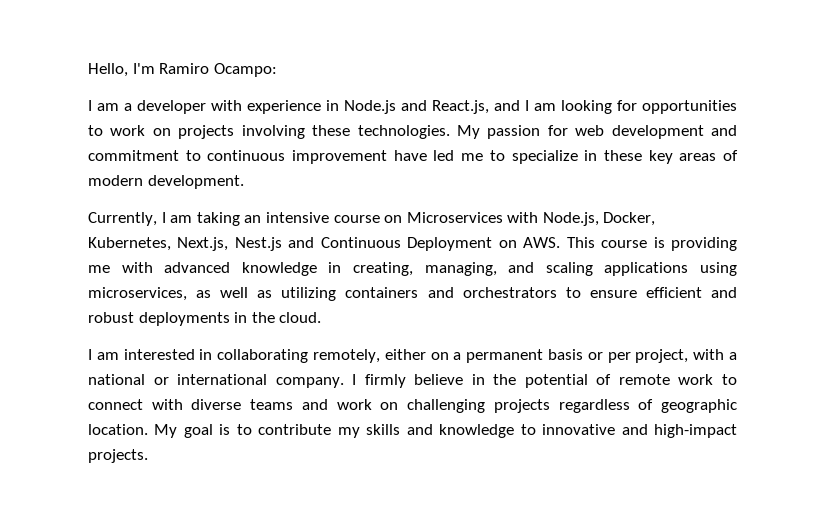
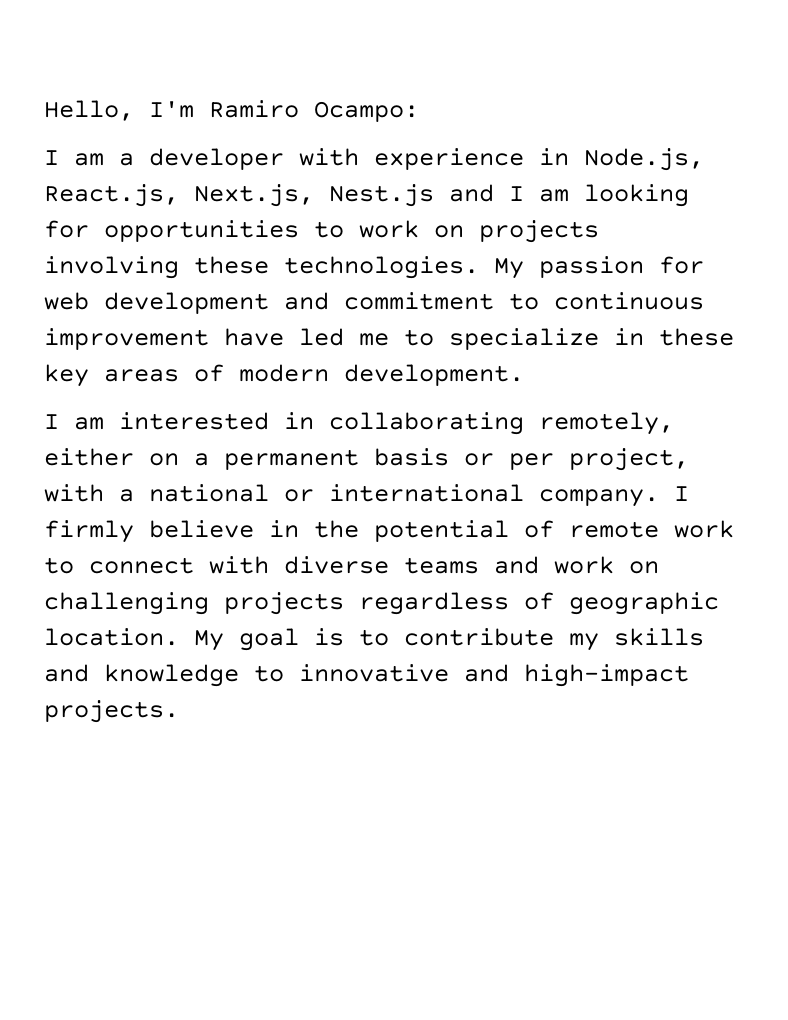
- I am a developer with experience in Node.js and React.js, and I am looking for opportunities to work on projects involving these technologies.
+ I am a developer with experience in Node.js, React.js, Next.js, Nest.js and I am looking for opportunities to work on projects involving these technologies.
- Currently, I am taking an intensive course on Microservices with Node.js, Docker, Kubernetes, Next.js, Nest.js and Continuous Deployment on AWS. This course is providing me with advanced knowledge in creating, managing, and scaling applications using microservices, as well as utilizing containers and orchestrators to ensure efficient and robust deployments in the cloud.

